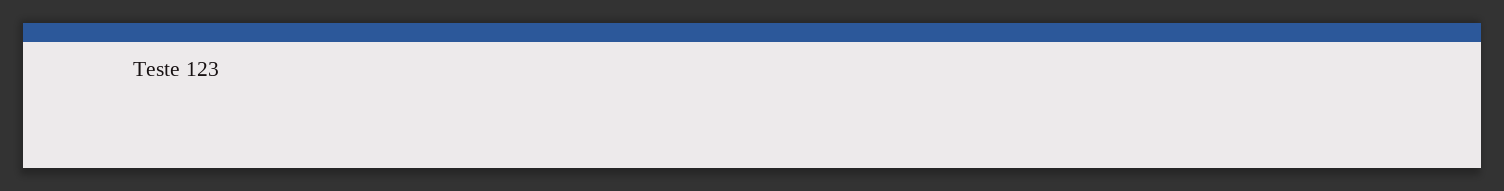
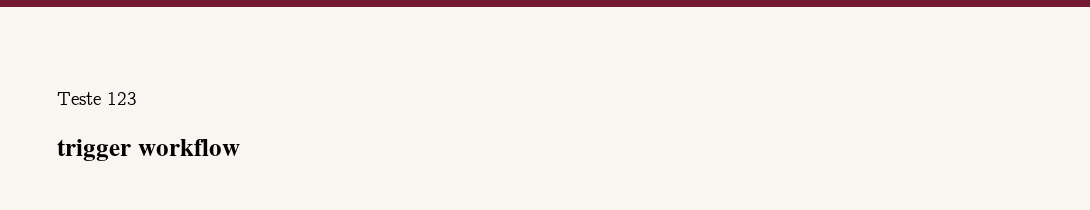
+ trigger workflow

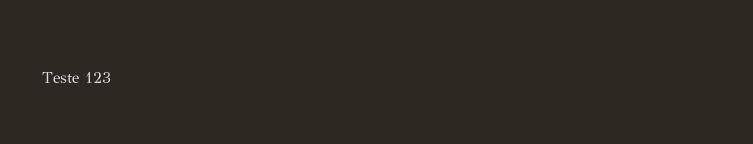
- trigger workflow

